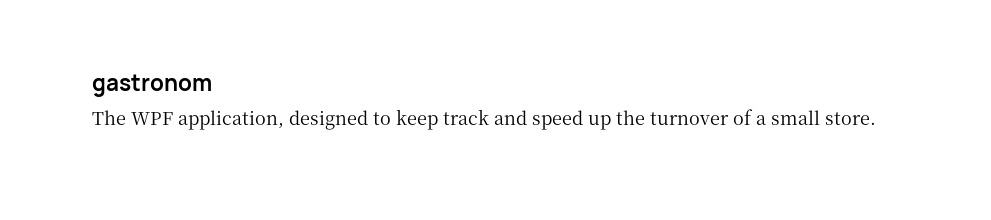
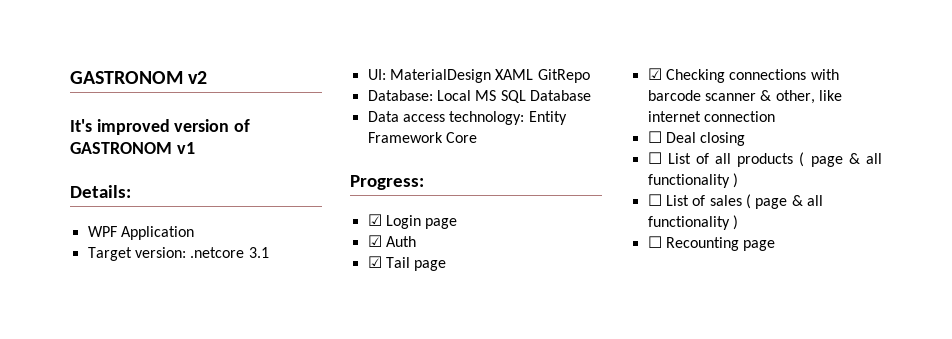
- gastronom
- The WPF application, designed to keep track and speed up the turnover of a small store.
+ GASTRONOM v2
+ It's improved version of GASTRONOM v1
+ Details:
+ WPF Application
+ Target version: .netcore 3.1
+ UI: MaterialDesign XAML GitRepo
+ Database: Local MS SQL Database
+ Data access technology: Entity Framework Core
+ Progress:
+ ☑ Login page
+ ☑ Auth
+ ☑ Tail page
+ ☑ Checking connections with barcode scanner & other, like internet connection
+ ☐ Deal closing
+ ☐ List of all products ( page & all functionality )
+ ☐ List of sales ( page & all functionality )
+ ☐ Recounting page

